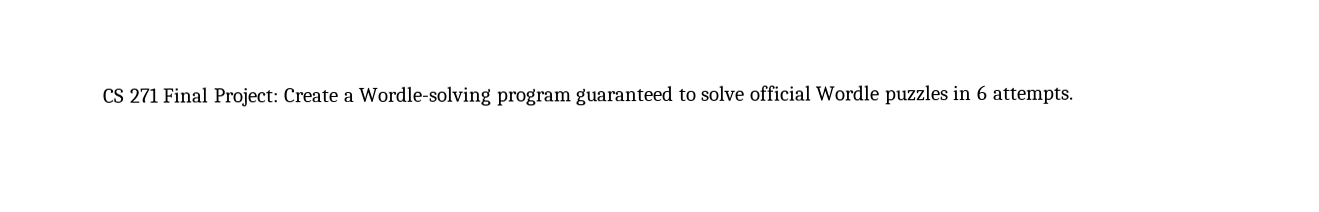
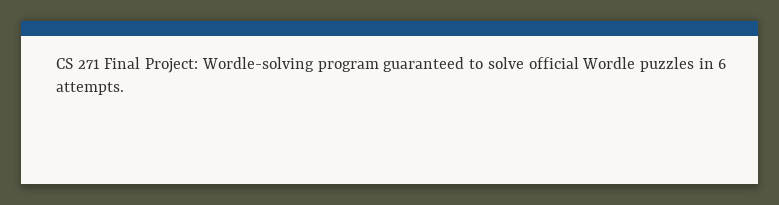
- CS 271 Final Project: Create a Wordle-solving program guaranteed to solve official Wordle puzzles in 6 attempts.
+ CS 271 Final Project: Wordle-solving program guaranteed to solve official Wordle puzzles in 6 attempts.

